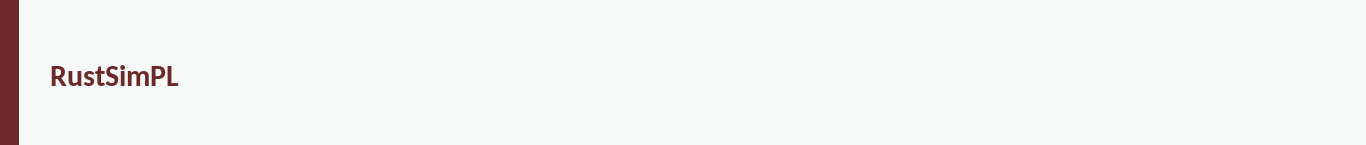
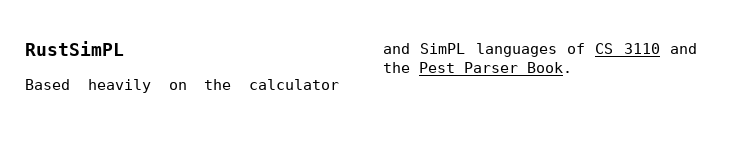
+ Based heavily on the calculator and SimPL languages of CS 3110 and the Pest Parser Book.

